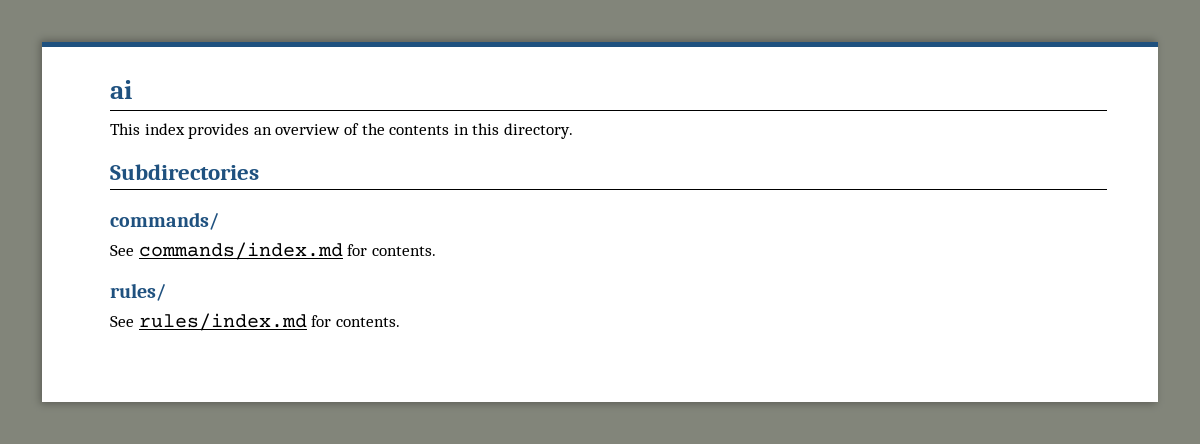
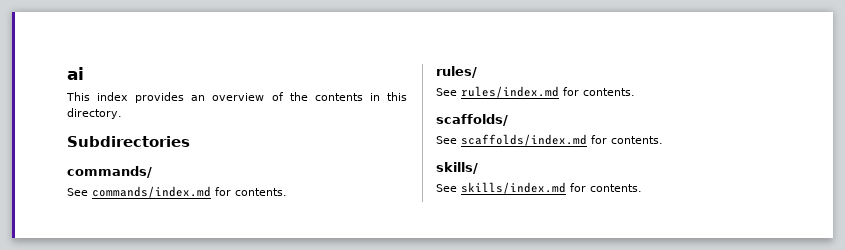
+ scaffolds/
+ See scaffolds/index.md for contents.
+ skills/
+ See skills/index.md for contents.

